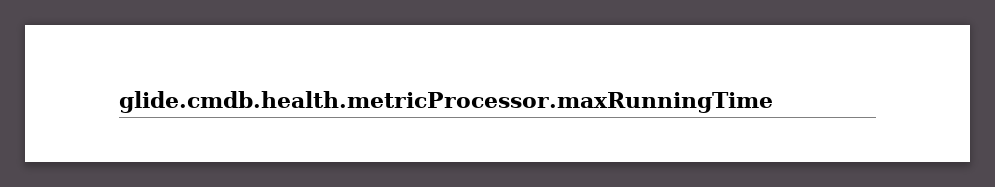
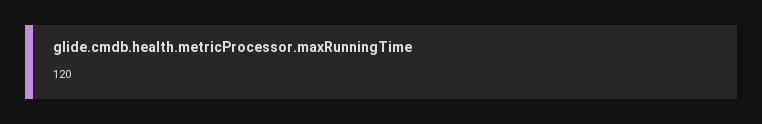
+ 120

